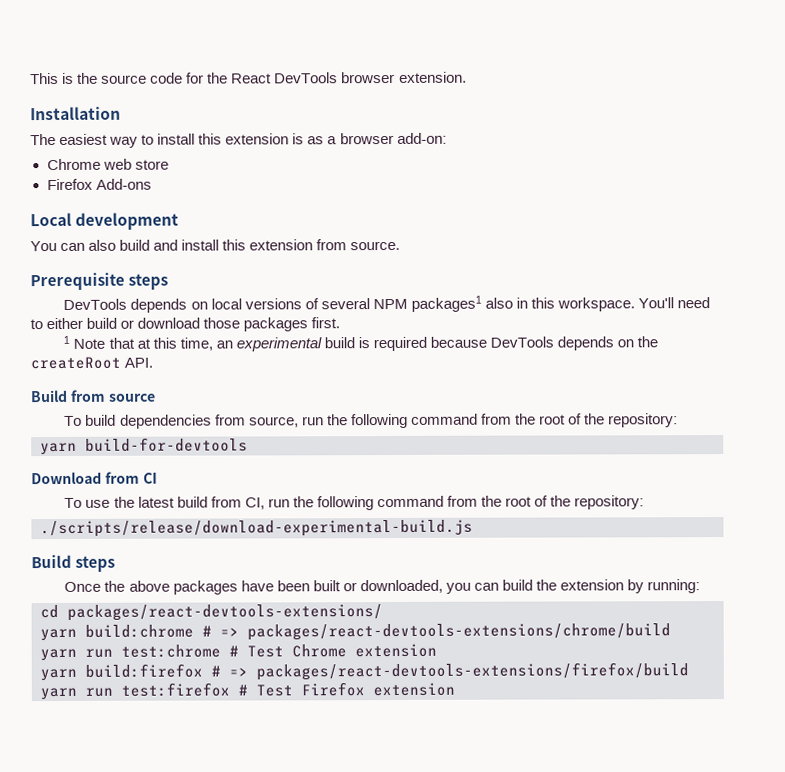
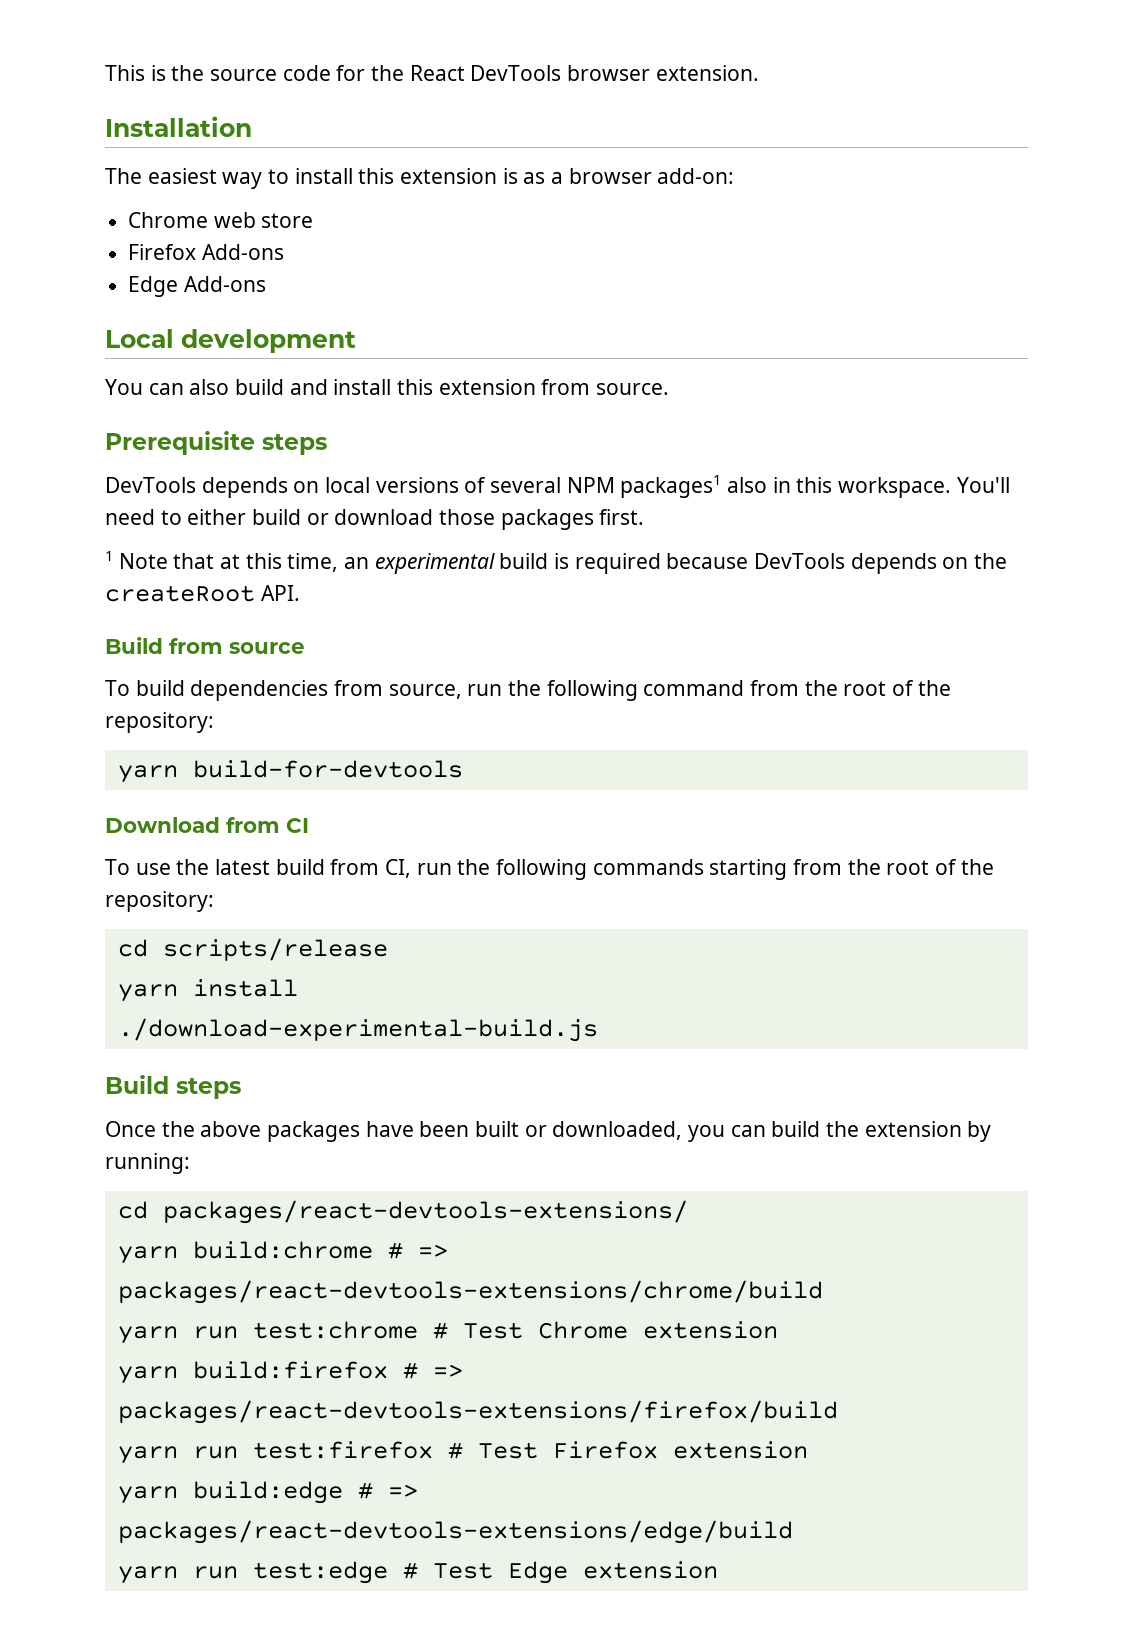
+ Edge Add-ons
- To use the latest build from CI, run the following command from the root of the repository:
- ./scripts/release/download-experimental-build.js
+ To use the latest build from CI, run the following commands starting from the root of the repository:
+ cd scripts/release
+ yarn install
+ ./download-experimental-build.js
+ yarn build:edge # => packages/react-devtools-extensions/edge/build
+ yarn run test:edge # Test Edge extension

